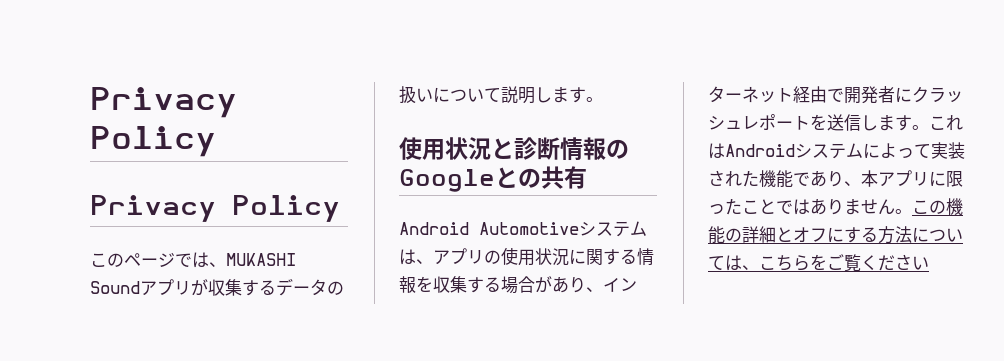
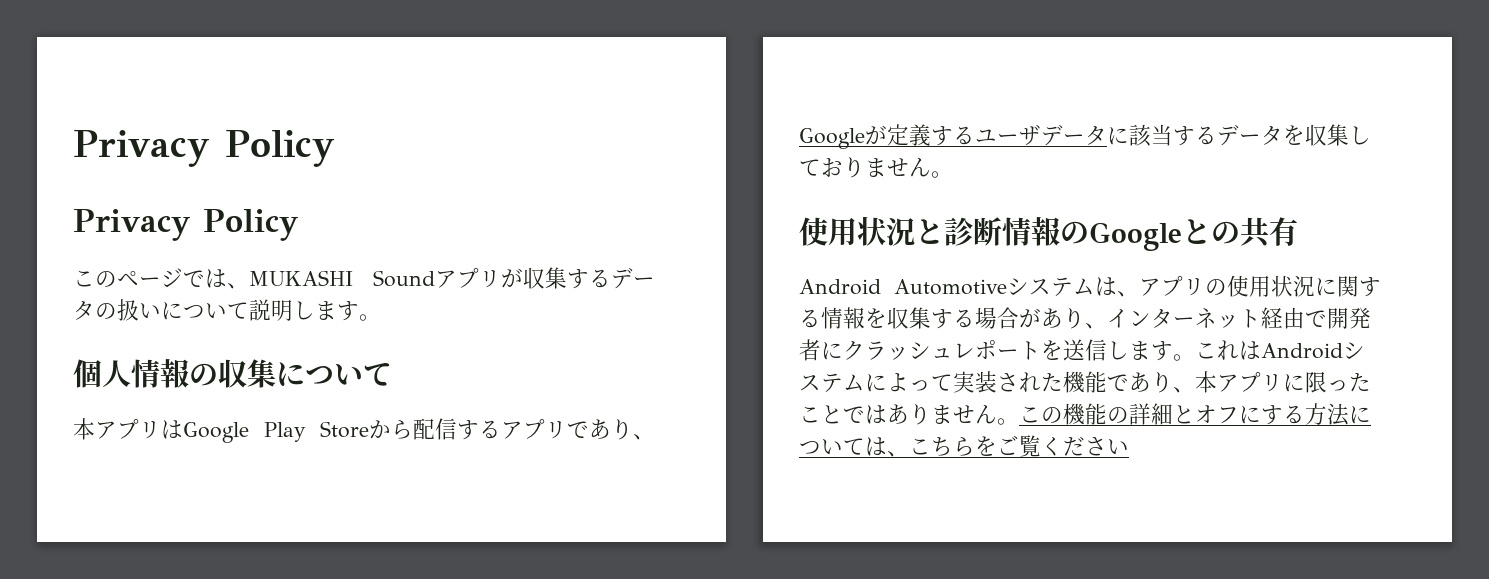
+ 個人情報の収集について
+ 本アプリはGoogle Play Storeから配信するアプリであり、Googleが定義するユーザデータに該当するデータを収集しておりません。

